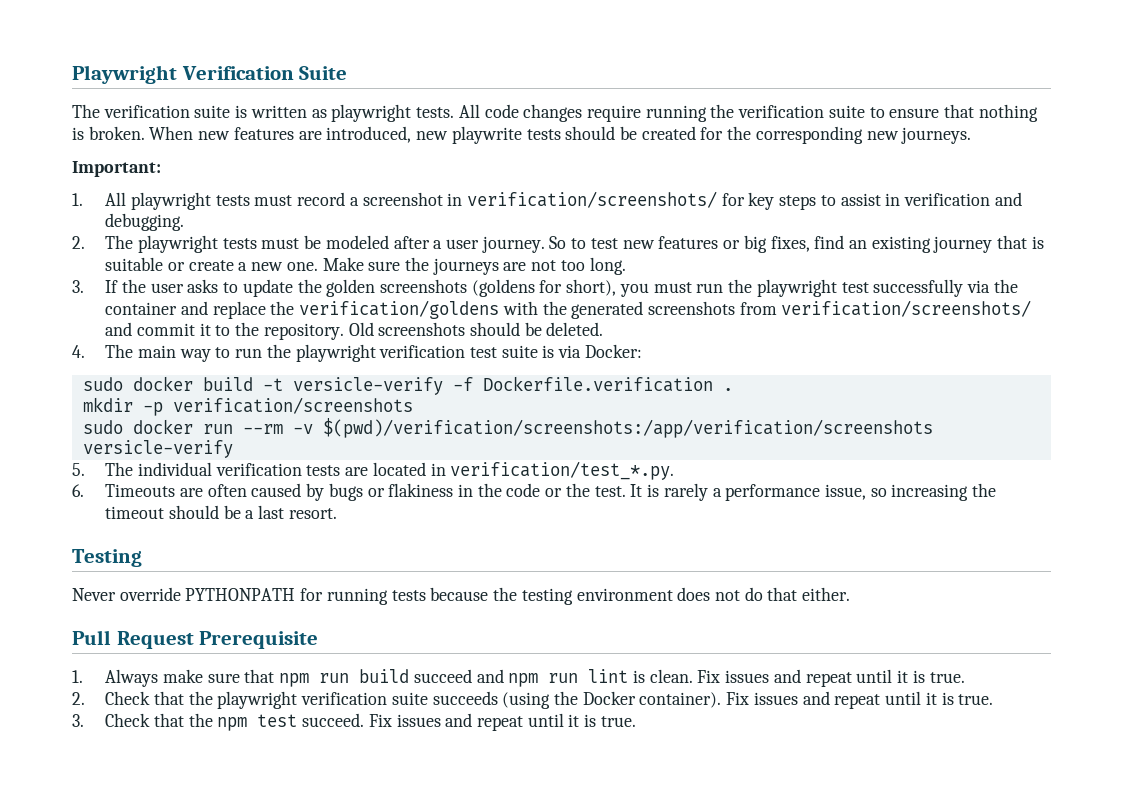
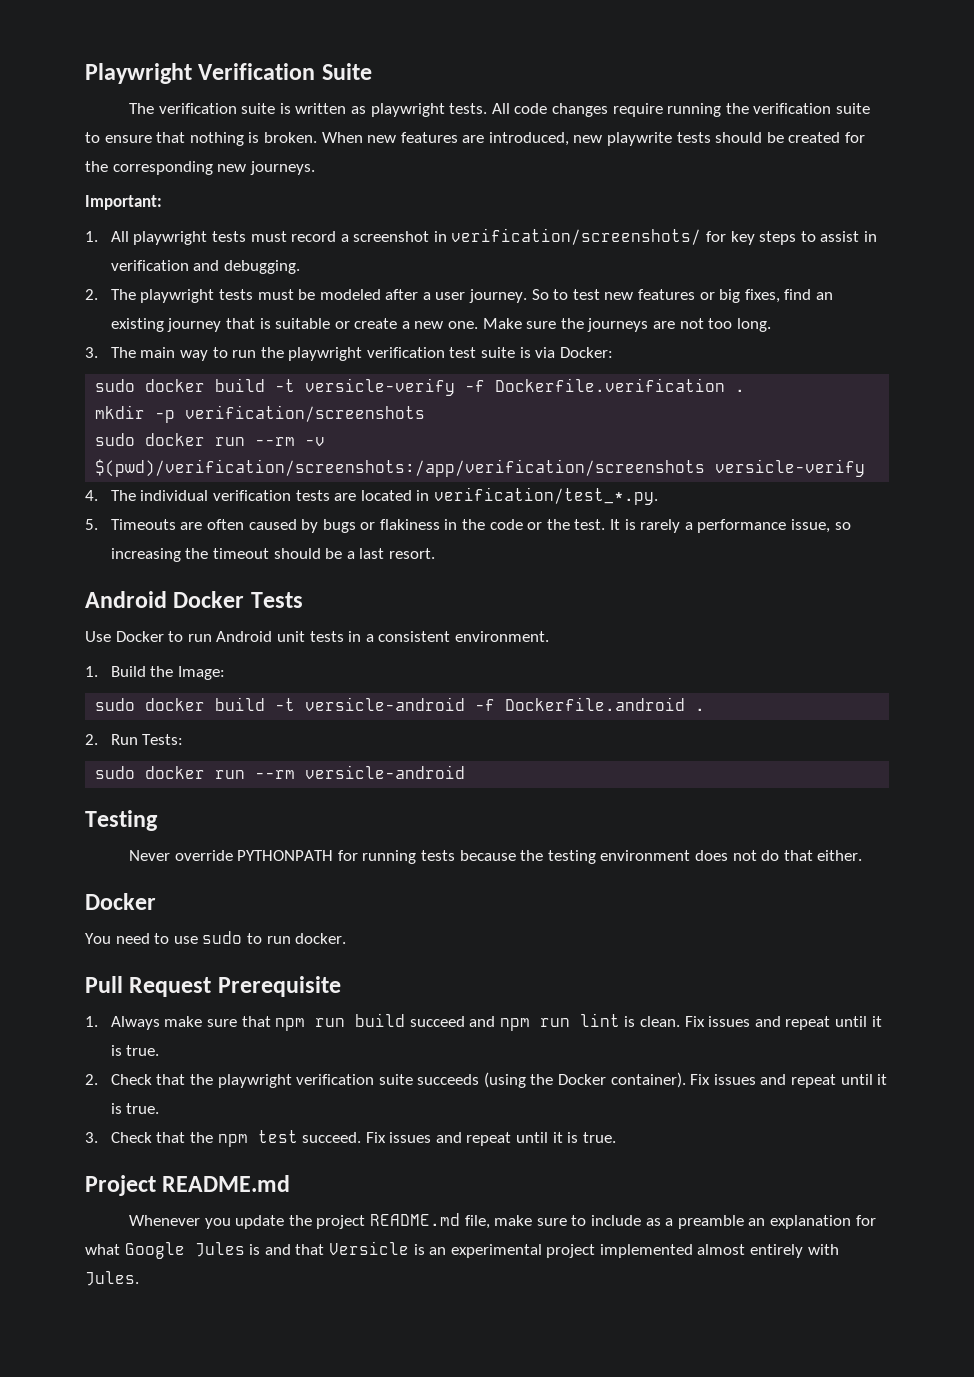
- 3. If the user asks to update the golden screenshots (goldens for short), you must run the playwright test successfully via the container and replace the verification/goldens with the generated screenshots from verification/screenshots/ and commit it to the repository. Old screenshots should be deleted.
- 4. The main way to run the playwright verification test suite is via Docker:
+ 3. The main way to run the playwright verification test suite is via Docker:
- 5. The individual verification tests are located in verification/test_*.py.
+ 4. The individual verification tests are located in verification/test_*.py.
- 6. Timeouts are often caused by bugs or flakiness in the code or the test.
+ 5. Timeouts are often caused by bugs or flakiness in the code or the test.
+ Android Docker Tests
+ Use Docker to run Android unit tests in a consistent environment.
+ 1. Build the Image:
+ sudo docker build -t versicle-android -f Dockerfile.android .
+ 2. Run Tests:
+ sudo docker run --rm versicle-android
  Never override PYTHONPATH for running tests because the testing environment does not do that either.
+ Docker
+ You need to use sudo to run docker.
+ Project README.md
+ Whenever you update the project README.md file, make sure to include as a preamble an explanation for what Google Jules is and that Versicle is an experimental project implemented almost entirely with Jules.

